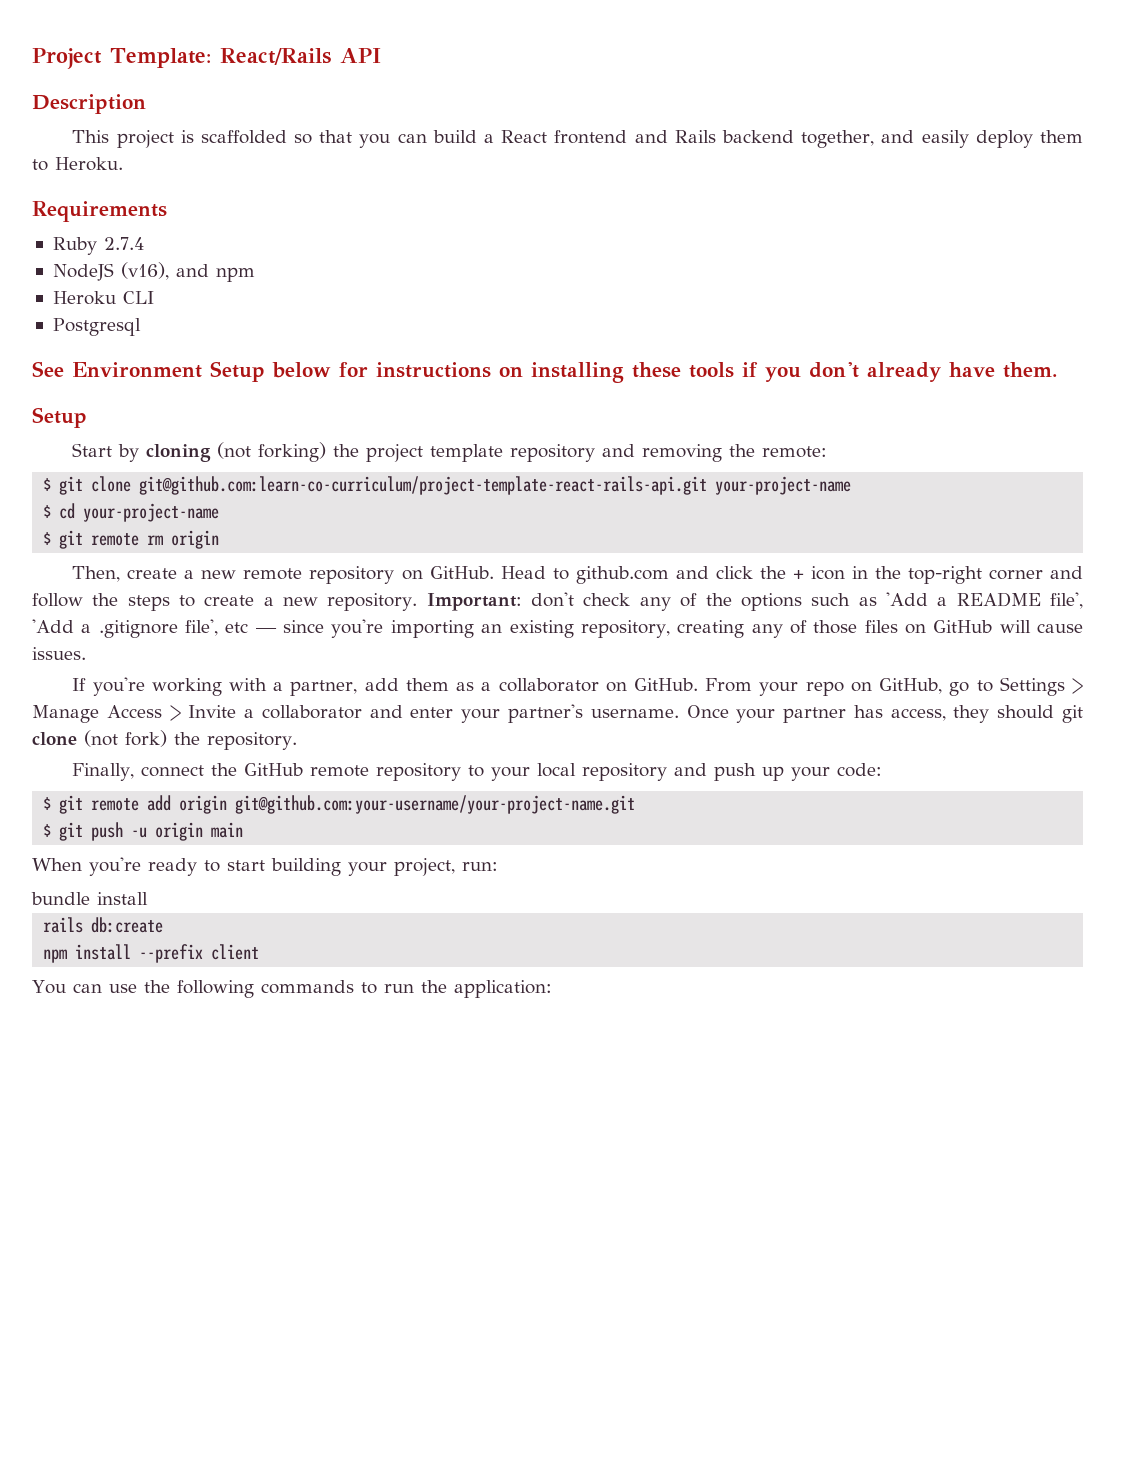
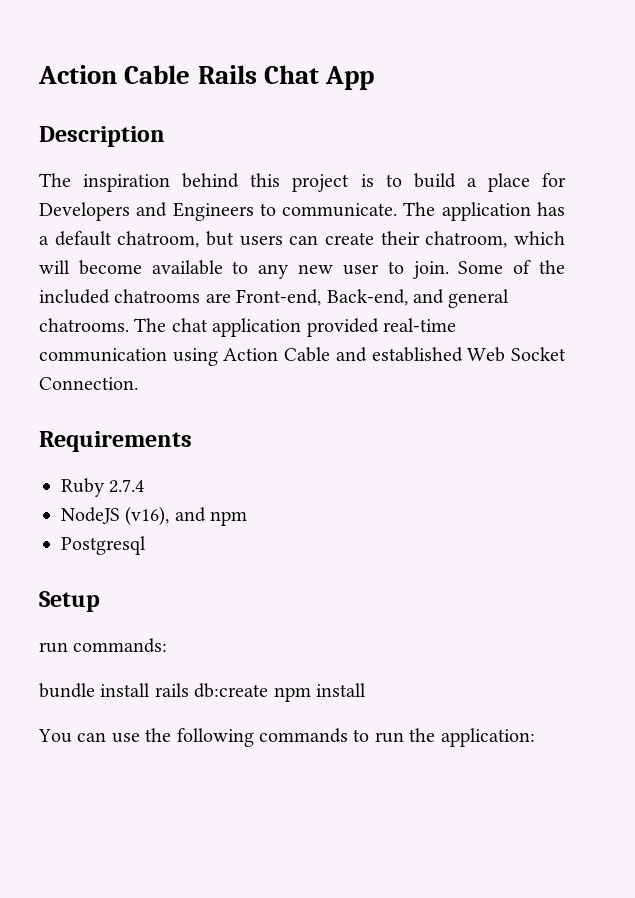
- Project Template: React/Rails API
+ Action Cable Rails Chat App
  Description
- This project is scaffolded so that you can build a React frontend and Rails backend together, and easily deploy them to Heroku.
+ The inspiration behind this project is to build a place for Developers and Engineers to communicate. The application has a default chatroom, but users can create their chatroom, which will become available to any new user to join. Some of the included chatrooms are Front-end, Back-end, and general chatrooms. The chat application provided real-time communication using Action Cable and established Web Socket Connection.
- Heroku CLI
- See Environment Setup below for instructions on installing these tools if you don't already have them.
  Setup
- Start by cloning (not forking) the project template repository and removing the remote:
- $ git clone git@github.com:learn-co-curriculum/project-template-react-rails-api.git your-project-name
- $ cd your-project-name
- $ git remote rm origin
- Then, create a new remote repository on GitHub. Head to github.com and click the + icon in the top-right corner and follow the steps to create a new repository. Important: don't check any of the options such as 'Add a README file', 'Add a .gitignore file', etc — since you're importing an existing repository, creating any of those files on GitHub will cause issues.
- If you're working with a partner, add them as a collaborator on GitHub. From your repo on GitHub, go to Settings > Manage Access > Invite a collaborator and enter your partner's username. Once your partner has access, they should git clone (not fork) the repository.
- Finally, connect the GitHub remote repository to your local repository and push up your code:
- $ git remote add origin git@github.com:your-username/your-project-name.git
- $ git push -u origin main
- When you're ready to start building your project, run:
+ run commands:
- bundle install
- rails db:create
- npm install --prefix client
+ bundle install rails db:create npm install

